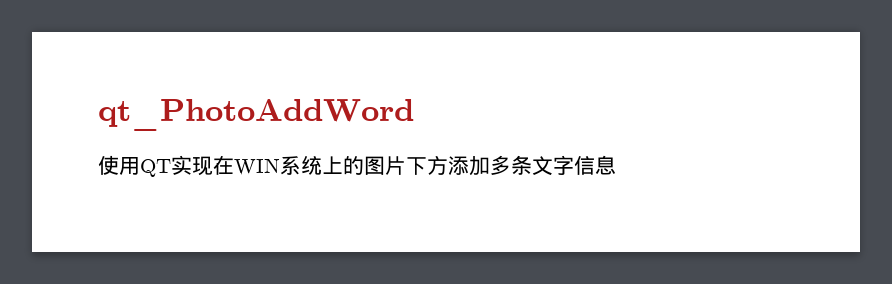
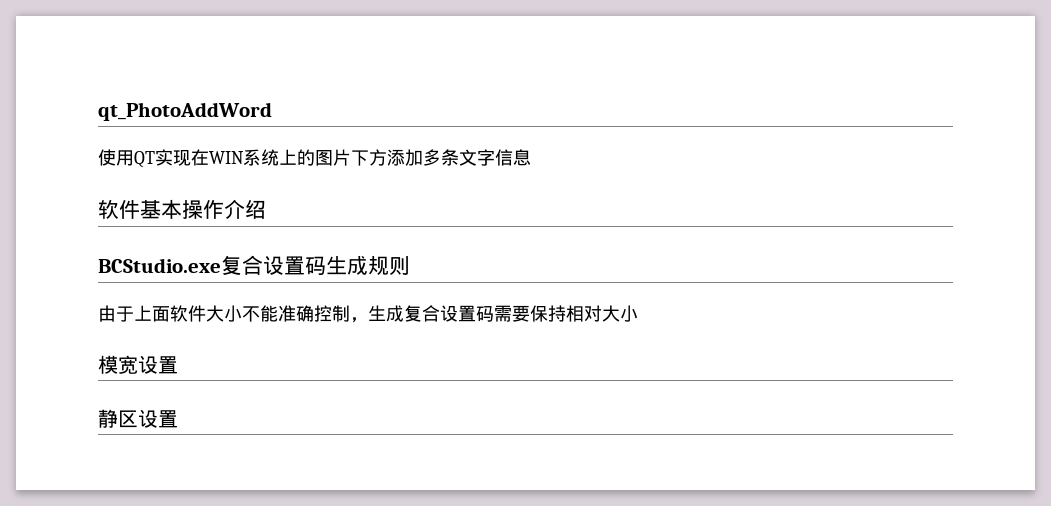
+ 软件基本操作介绍
+ BCStudio.exe复合设置码生成规则
+ 由于上面软件大小不能准确控制，生成复合设置码需要保持相对大小
+ 模宽设置
+ 静区设置

